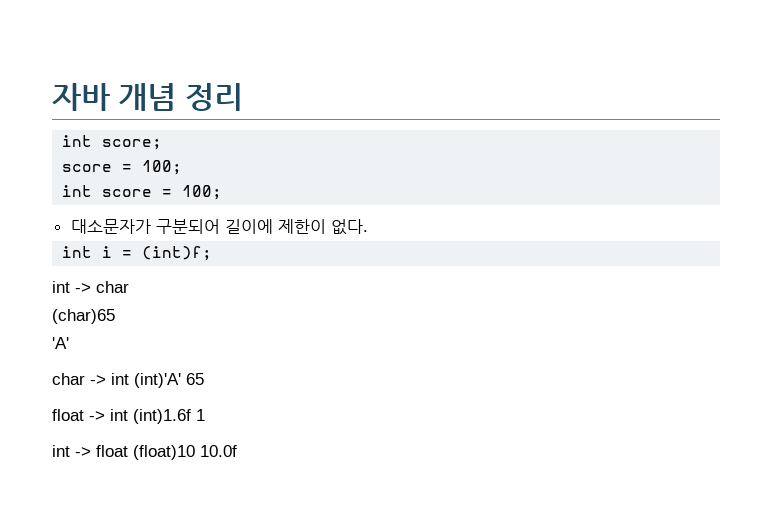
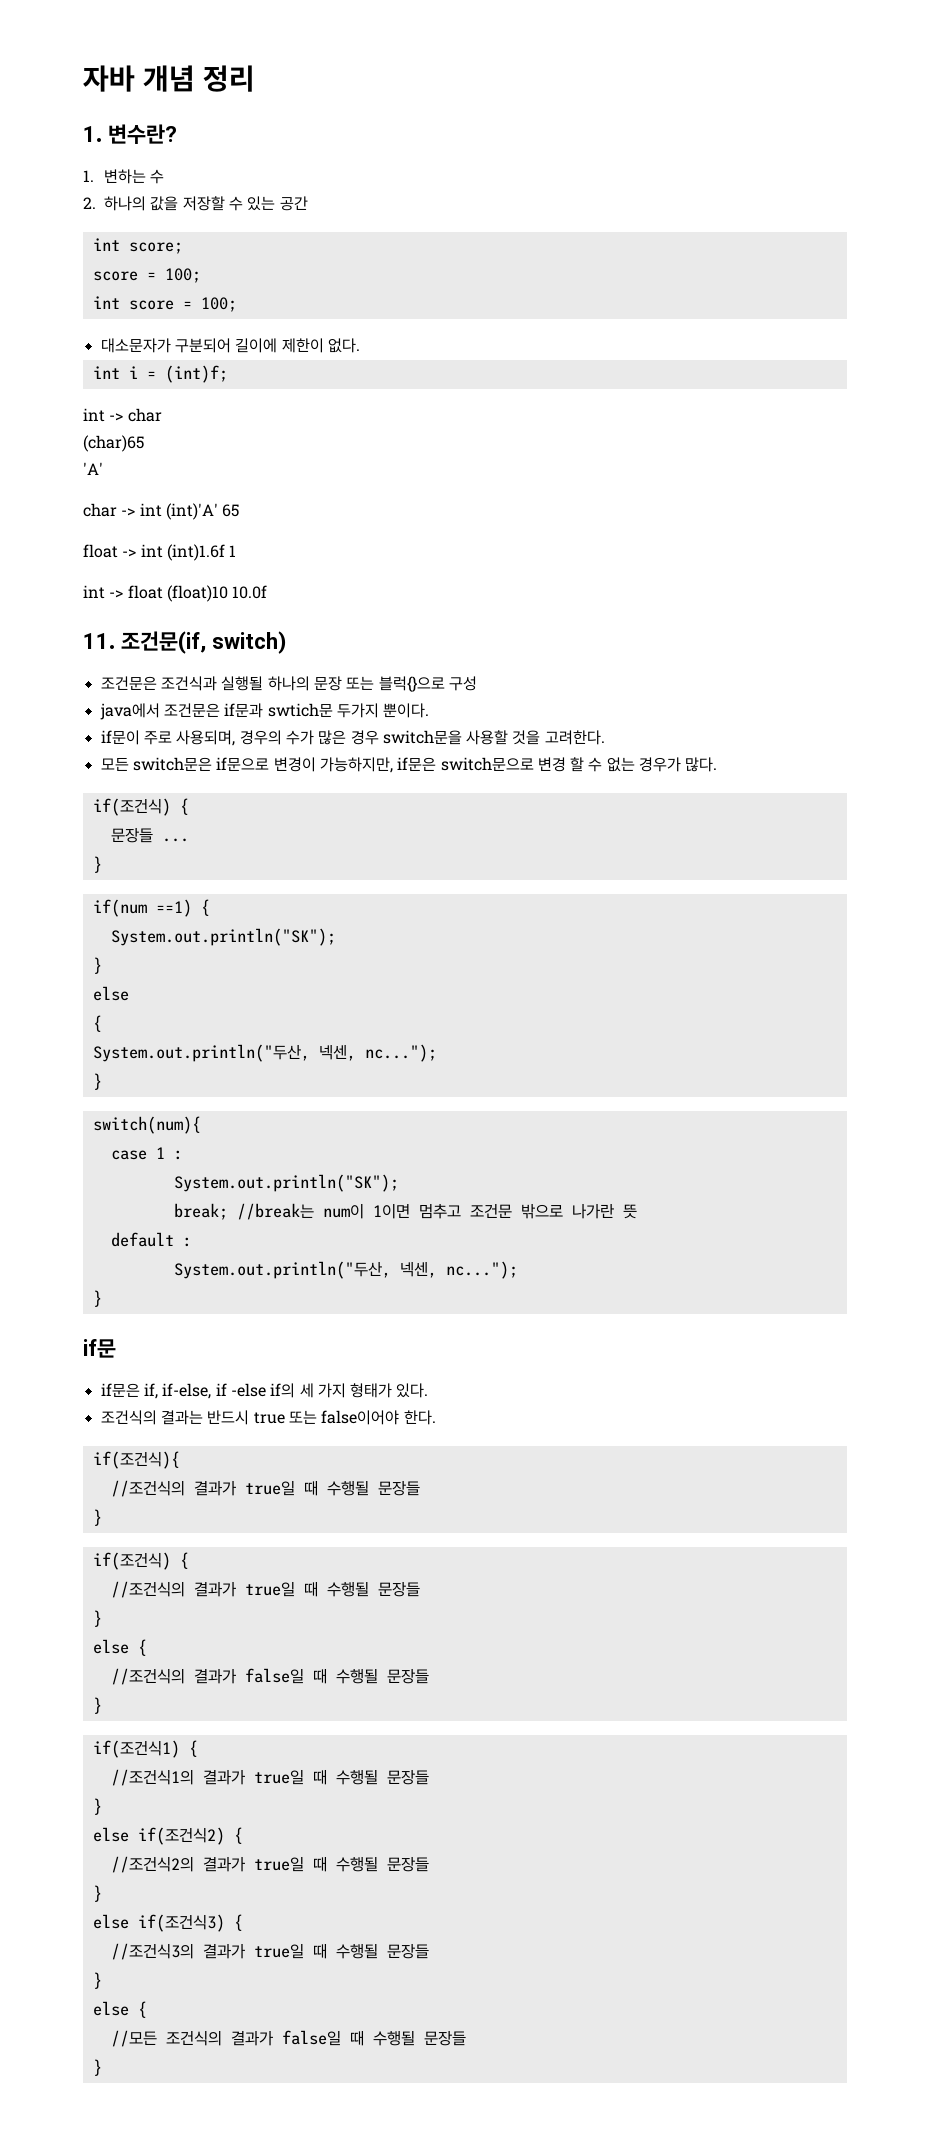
+ 1. 변수란?
+ 1. 변하는 수
+ 2. 하나의 값을 저장할 수 있는 공간
+ 11. 조건문(if, switch)
+ 조건문은 조건식과 실행될 하나의 문장 또는 블럭{}으로 구성
+ java에서 조건문은 if문과 swtich문 두가지 뿐이다.
+ if문이 주로 사용되며, 경우의 수가 많은 경우 switch문을 사용할 것을 고려한다.
+ 모든 switch문은 if문으로 변경이 가능하지만, if문은 switch문으로 변경 할 수 없는 경우가 많다.
+ if(조건식) {
+ 문장들 ...
+ }
+ if(num ==1) {
+ System.out.println("SK");
+ }
+ else
+ {
+ System.out.println("두산, 넥센, nc...");
+ }
+ switch(num){
+ case 1 :
+ System.out.println("SK");
+ break; //break는 num이 1이면 멈추고 조건문 밖으로 나가란 뜻
+ default :
+ System.out.println("두산, 넥센, nc...");
+ }
+ if문
+ if문은 if, if-else, if -else if의 세 가지 형태가 있다.
+ 조건식의 결과는 반드시 true 또는 false이어야 한다.
+ if(조건식){
+ //조건식의 결과가 true일 때 수행될 문장들
+ }
+ if(조건식) {
+ //조건식의 결과가 true일 때 수행될 문장들
+ }
+ else {
+ //조건식의 결과가 false일 때 수행될 문장들
+ }
+ if(조건식1) {
+ //조건식1의 결과가 true일 때 수행될 문장들
+ }
+ else if(조건식2) {
+ //조건식2의 결과가 true일 때 수행될 문장들
+ }
+ else if(조건식3) {
+ //조건식3의 결과가 true일 때 수행될 문장들
+ }
+ else {
+ //모든 조건식의 결과가 false일 때 수행될 문장들
+ }

